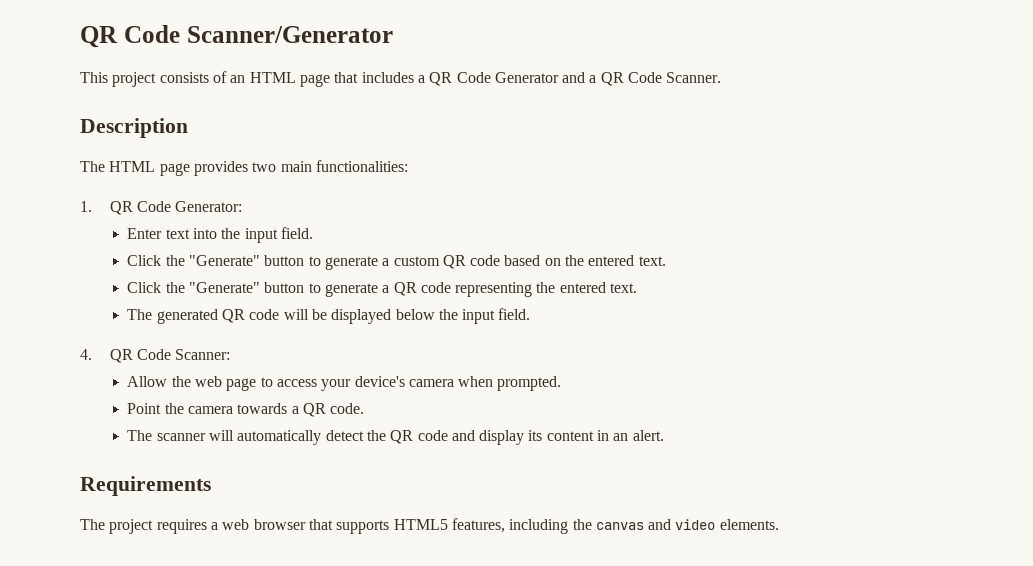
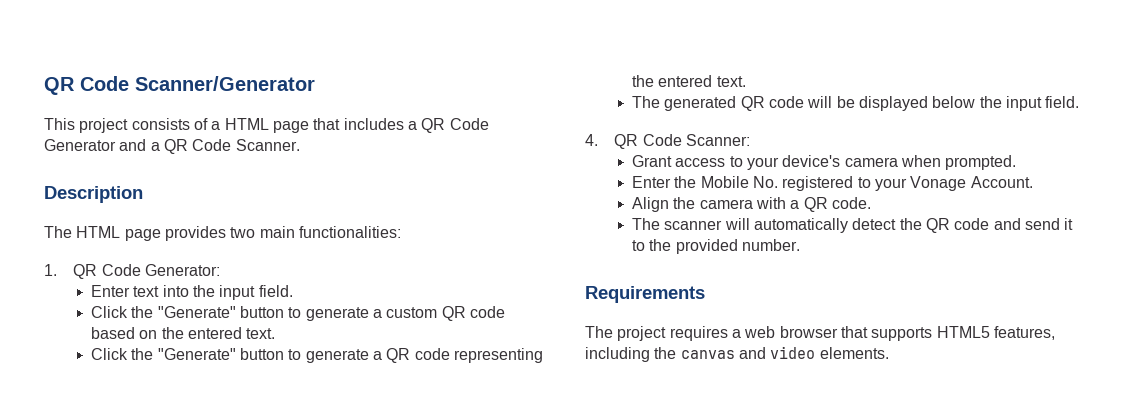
- This project consists of an HTML page that includes a QR Code Generator and a QR Code Scanner.
+ This project consists of a HTML page that includes a QR Code Generator and a QR Code Scanner.
- Allow the web page to access your device's camera when prompted.
+ Grant access to your device's camera when prompted.
- Point the camera towards a QR code.
+ Enter the Mobile No. registered to your Vonage Account.
+ Align the camera with a QR code.
- The scanner will automatically detect the QR code and display its content in an alert.
+ The scanner will automatically detect the QR code and send it to the provided number.

